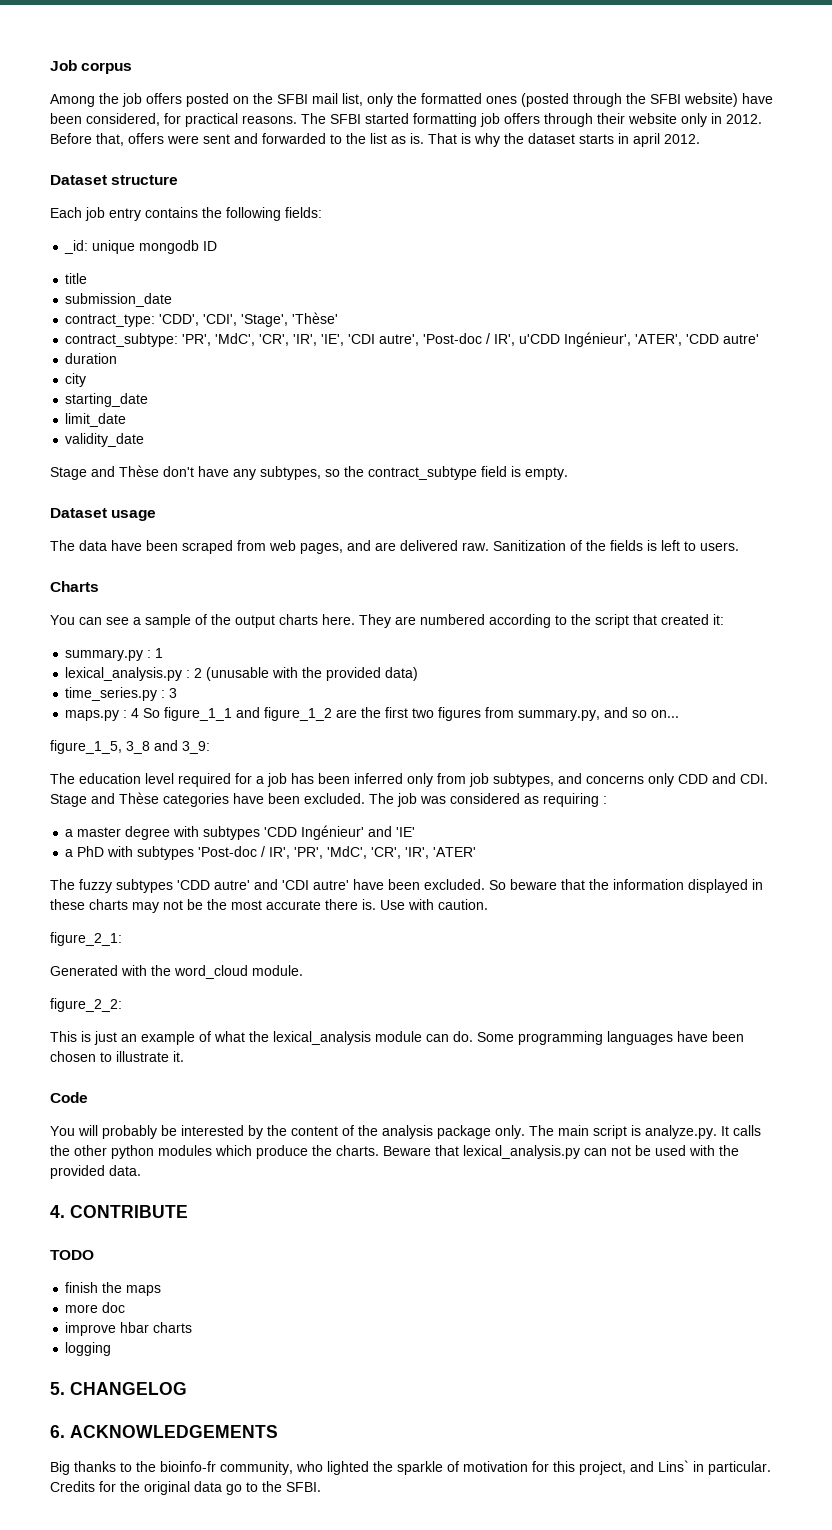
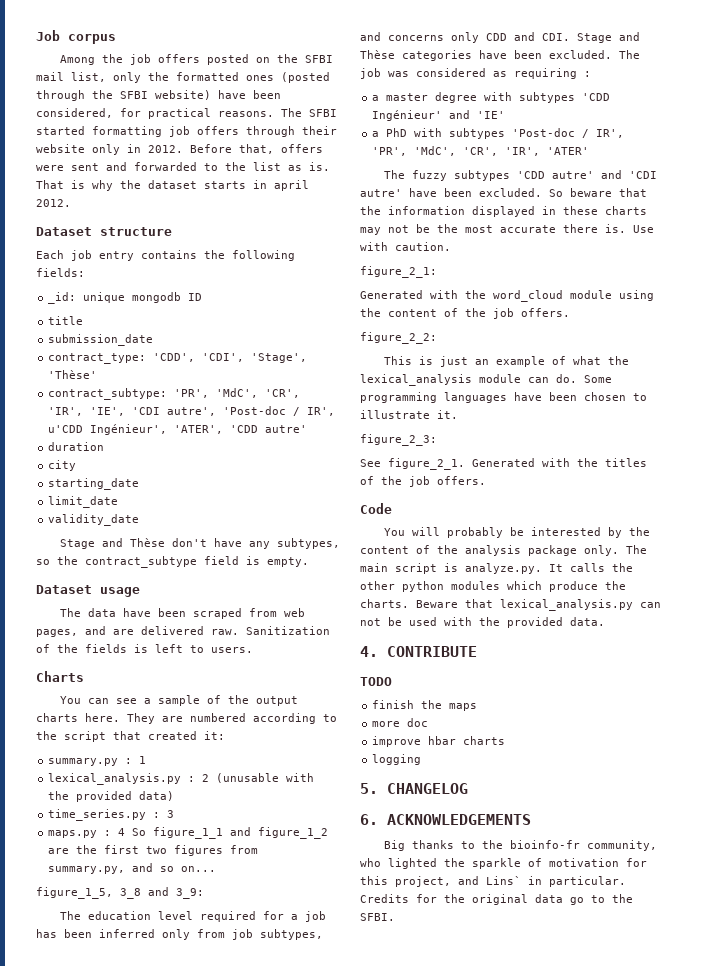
- Generated with the word_cloud module.
+ Generated with the word_cloud module using the content of the job offers.
+ figure_2_3:
+ See figure_2_1. Generated with the titles of the job offers.

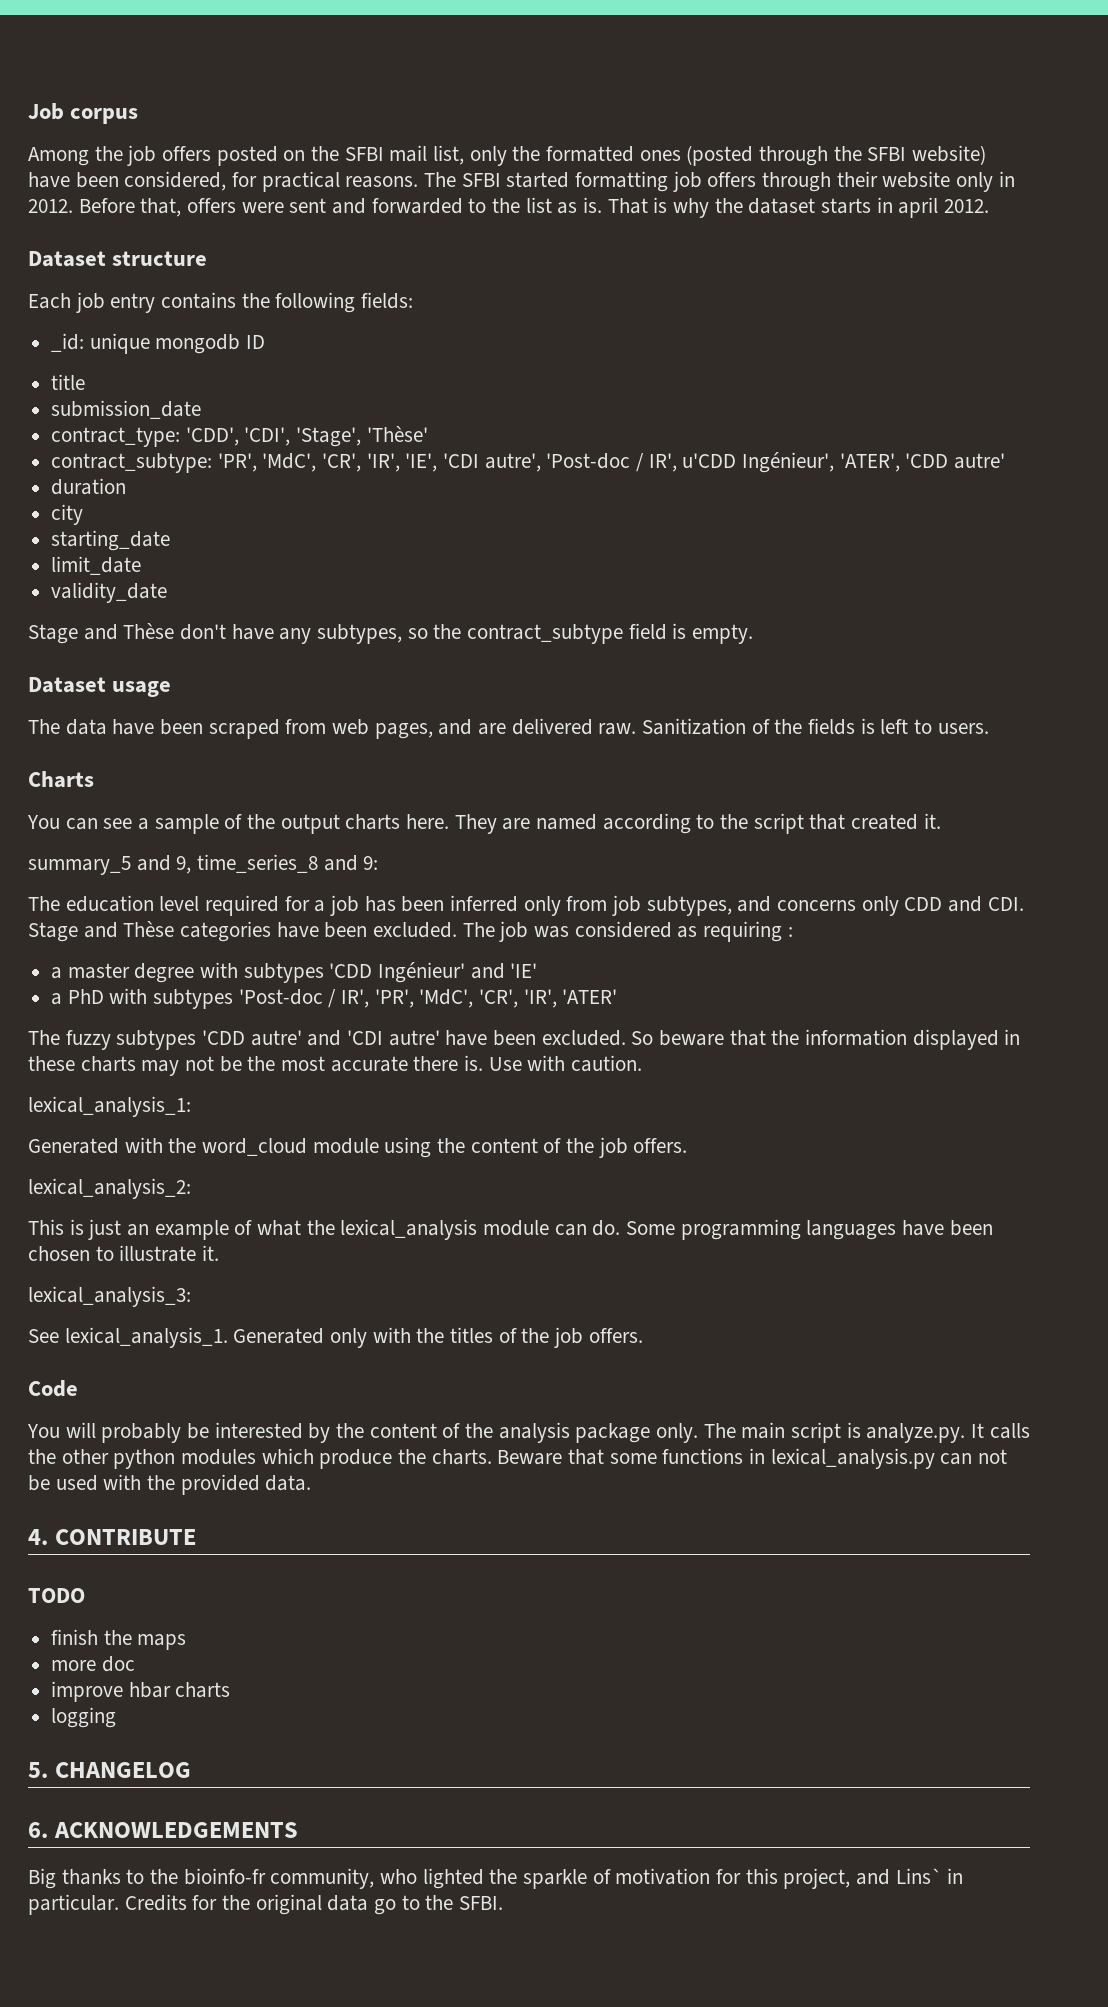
- They are numbered according to the script that created it:
- summary.py : 1
- lexical_analysis.py : 2 (unusable with the provided data)
- time_series.py : 3
- maps.py : 4 So figure_1_1 and figure_1_2 are the first two figures from summary.py, and so on...
- figure_1_5, 3_8 and 3_9:
+ They are named according to the script that created it.
+ summary_5 and 9, time_series_8 and 9:
- figure_2_1:
+ lexical_analysis_1:
- figure_2_2:
+ lexical_analysis_2:
- figure_2_3:
+ lexical_analysis_3:
- See figure_2_1. Generated with the titles of the job offers.
+ See lexical_analysis_1. Generated only with the titles of the job offers.
- Beware that lexical_analysis.py can not be used with the provided data.
+ Beware that some functions in lexical_analysis.py can not be used with the provided data.

